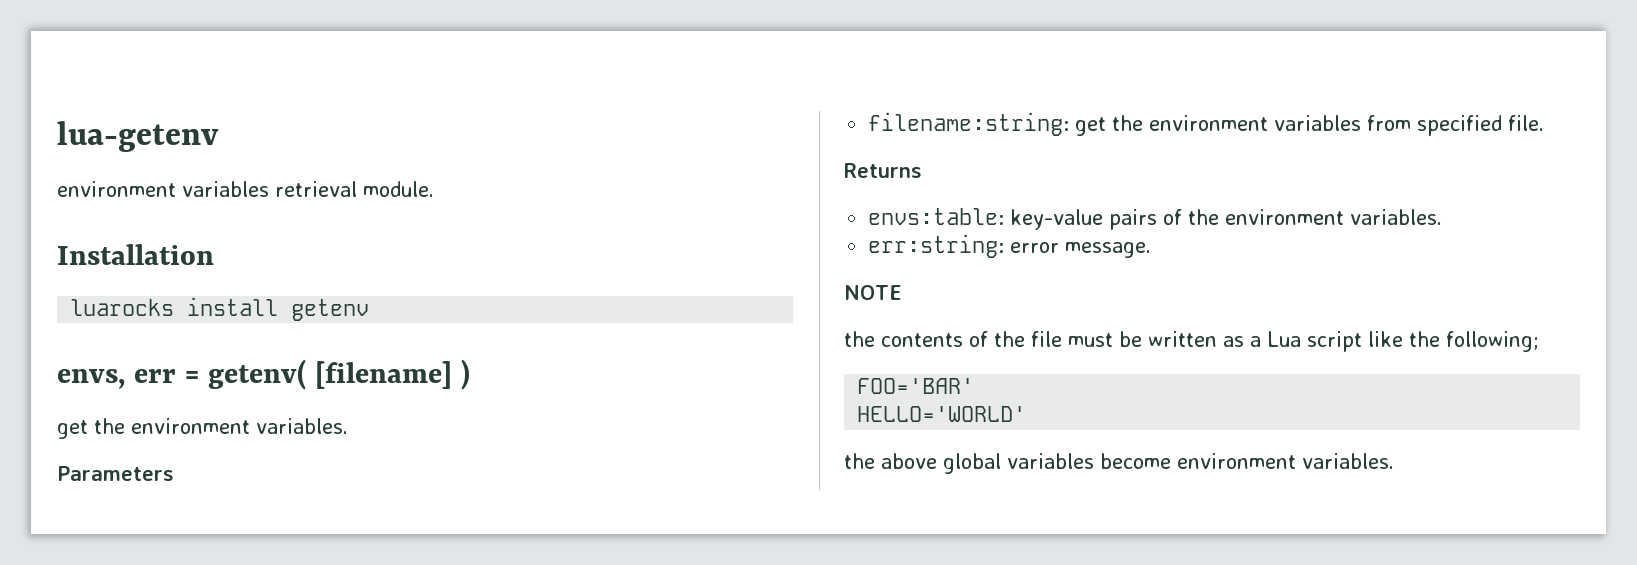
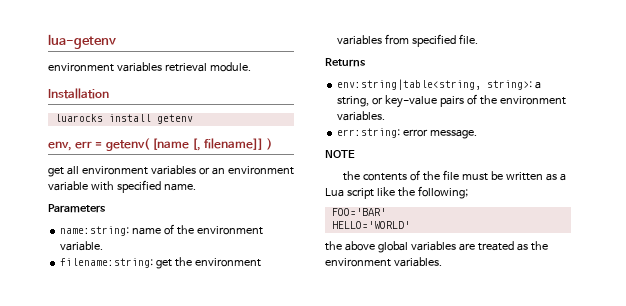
- envs, err = getenv( [filename] )
+ env, err = getenv( [name [, filename]] )
- get the environment variables.
+ get all environment variables or an environment variable with specified name.
  Parameters
+ name:string: name of the environment variable.
- envs:table: key-value pairs of the environment variables.
+ env:string|table<string, string>: a string, or key-value pairs of the environment variables.
- the above global variables become environment variables.
+ the above global variables are treated as the environment variables.

